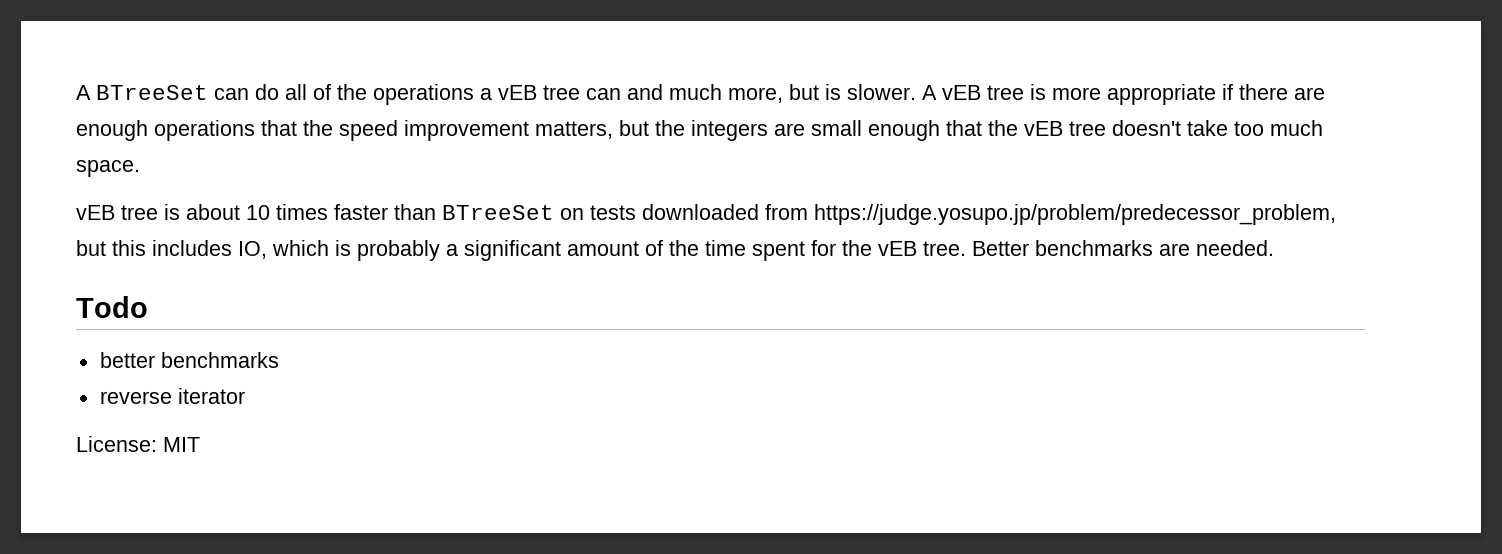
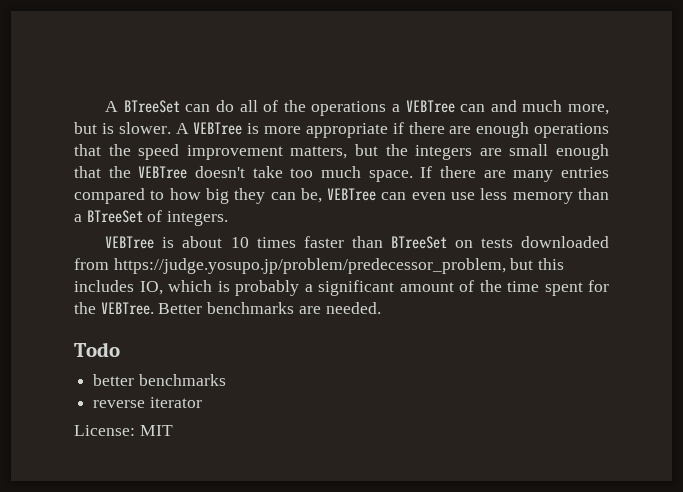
- A BTreeSet can do all of the operations a vEB tree can and much more, but is slower.
+ A BTreeSet can do all of the operations a VEBTree can and much more, but is slower.
- A vEB tree is more appropriate if there are enough operations that the speed improvement matters, but the integers are small enough that the vEB tree doesn't take too much space.
- vEB tree is about 10 times faster than BTreeSet on tests downloaded from https://judge.yosupo.jp/problem/predecessor_problem, but this includes IO, which is probably a significant amount of the time spent for the vEB tree.
+ A VEBTree is more appropriate if there are enough operations that the speed improvement matters, but the integers are small enough that the VEBTree doesn't take too much space. If there are many entries compared to how big they can be, VEBTree can even use less memory than a BTreeSet of integers.
+ VEBTree is about 10 times faster than BTreeSet on tests downloaded from https://judge.yosupo.jp/problem/predecessor_problem, but this includes IO, which is probably a significant amount of the time spent for the VEBTree.

